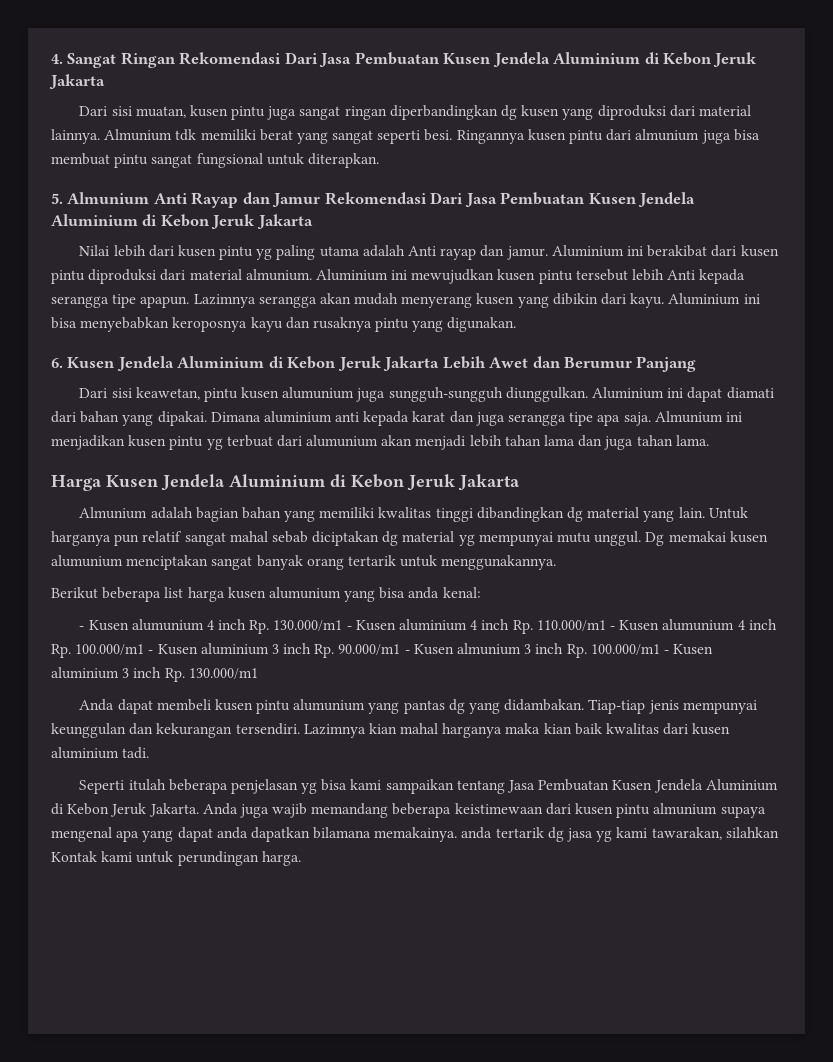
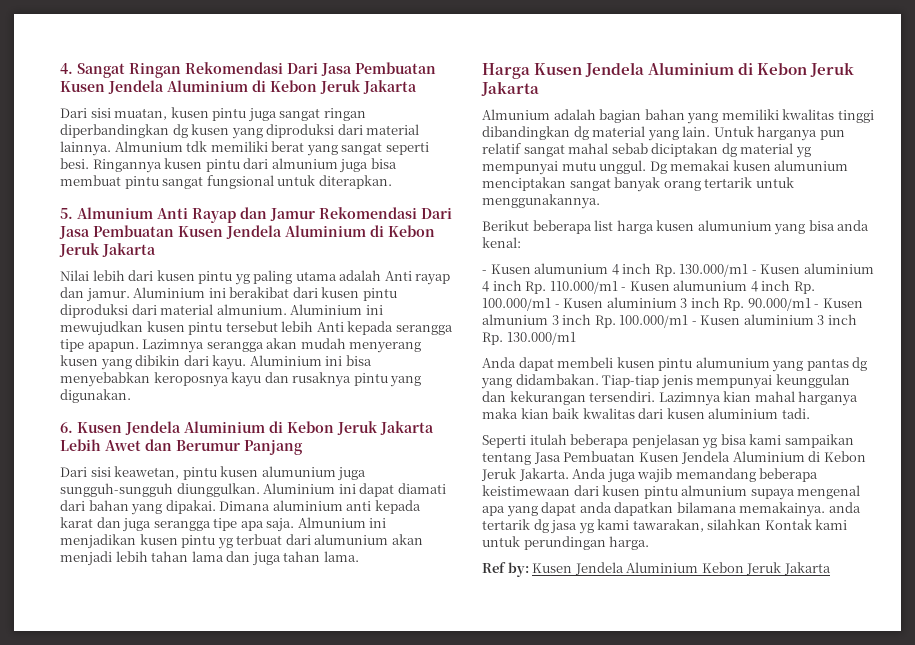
+ Ref by: Kusen Jendela Aluminium Kebon Jeruk Jakarta

